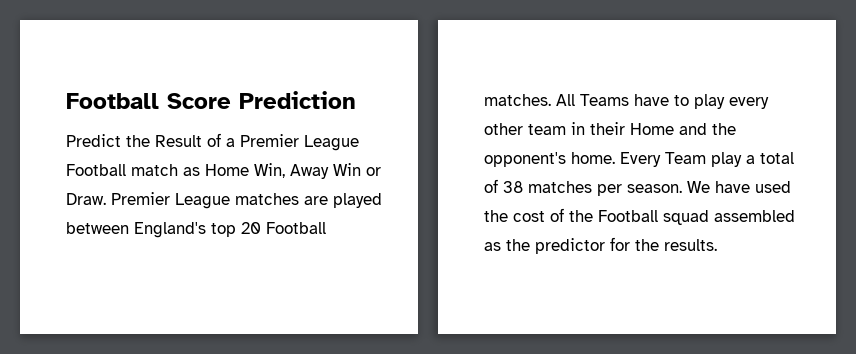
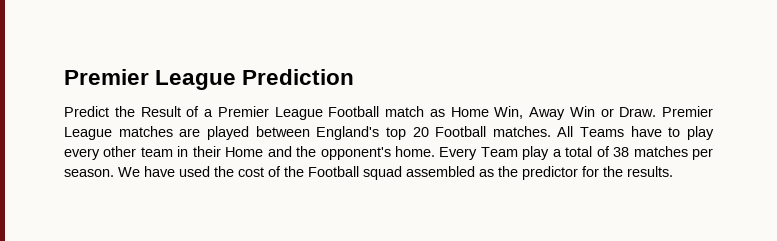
- Football Score Prediction
+ Premier League Prediction

